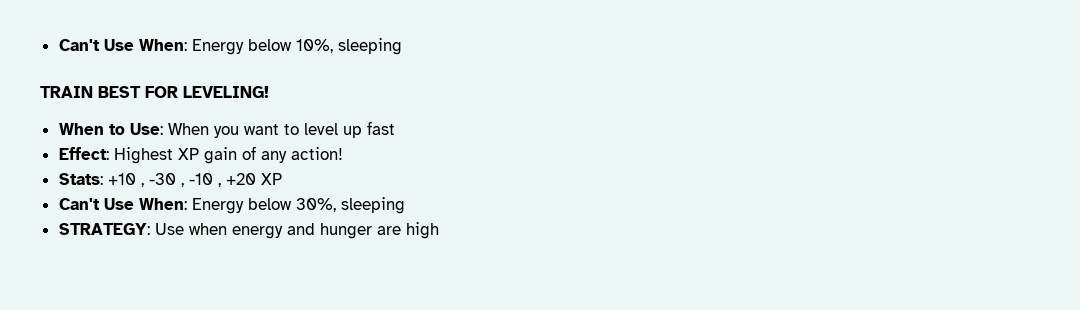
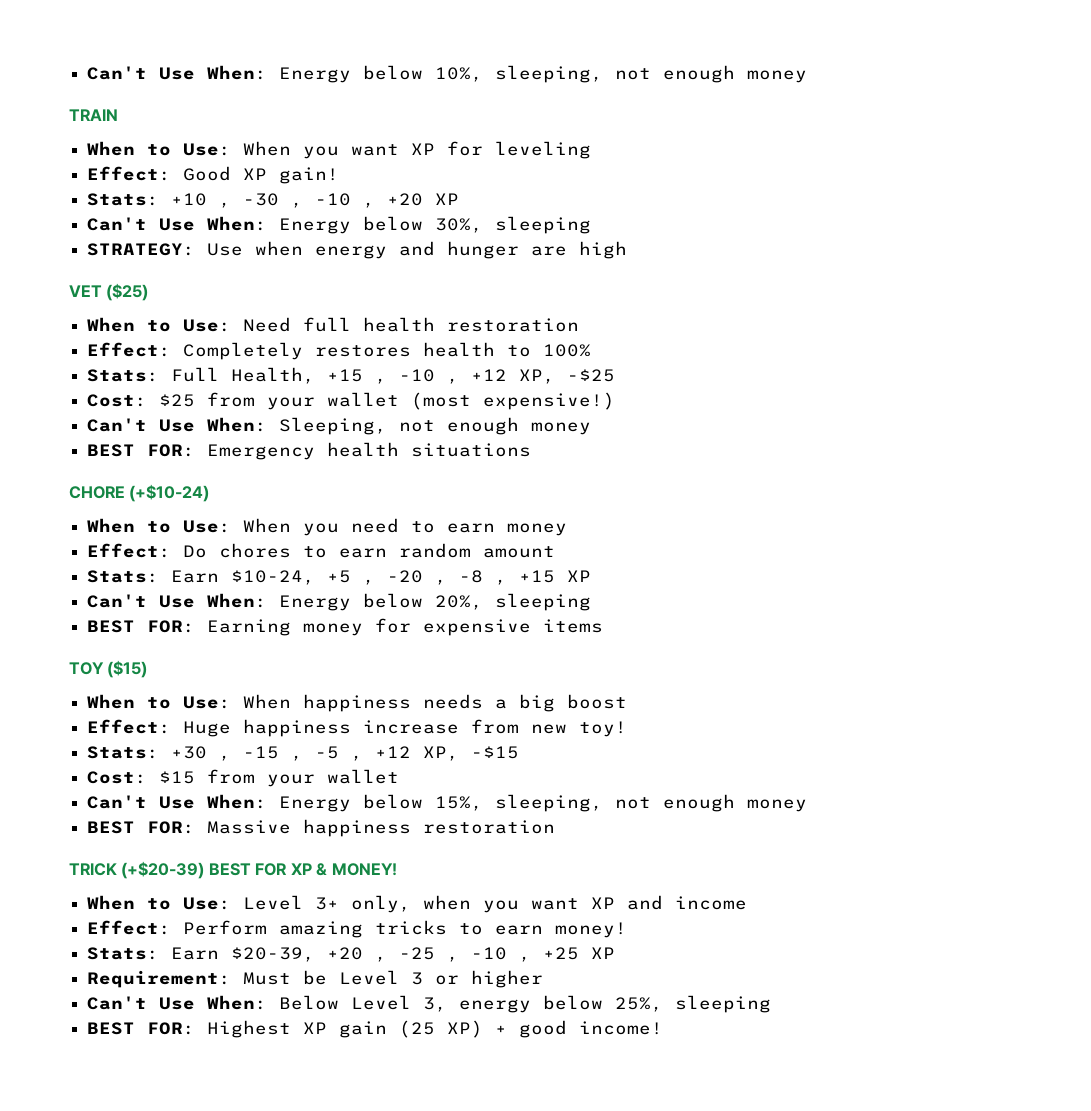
- Can't Use When: Energy below 10%, sleeping
- TRAIN BEST FOR LEVELING!
+ Can't Use When: Energy below 10%, sleeping, not enough money
+ TRAIN
- When to Use: When you want to level up fast
- Effect: Highest XP gain of any action!
+ When to Use: When you want XP for leveling
+ Effect: Good XP gain!
+ VET ($25)
+ When to Use: Need full health restoration
+ Effect: Completely restores health to 100%
+ Stats: Full Health, +15 , -10 , +12 XP, -$25
+ Cost: $25 from your wallet (most expensive!)
+ Can't Use When: Sleeping, not enough money
+ BEST FOR: Emergency health situations
+ CHORE (+$10-24)
+ When to Use: When you need to earn money
+ Effect: Do chores to earn random amount
+ Stats: Earn $10-24, +5 , -20 , -8 , +15 XP
+ Can't Use When: Energy below 20%, sleeping
+ BEST FOR: Earning money for expensive items
+ TOY ($15)
+ When to Use: When happiness needs a big boost
+ Effect: Huge happiness increase from new toy!
+ Stats: +30 , -15 , -5 , +12 XP, -$15
+ Cost: $15 from your wallet
+ Can't Use When: Energy below 15%, sleeping, not enough money
+ BEST FOR: Massive happiness restoration
+ TRICK (+$20-39) BEST FOR XP & MONEY!
+ When to Use: Level 3+ only, when you want XP and income
+ Effect: Perform amazing tricks to earn money!
+ Stats: Earn $20-39, +20 , -25 , -10 , +25 XP
+ Requirement: Must be Level 3 or higher
+ Can't Use When: Below Level 3, energy below 25%, sleeping
+ BEST FOR: Highest XP gain (25 XP) + good income!

